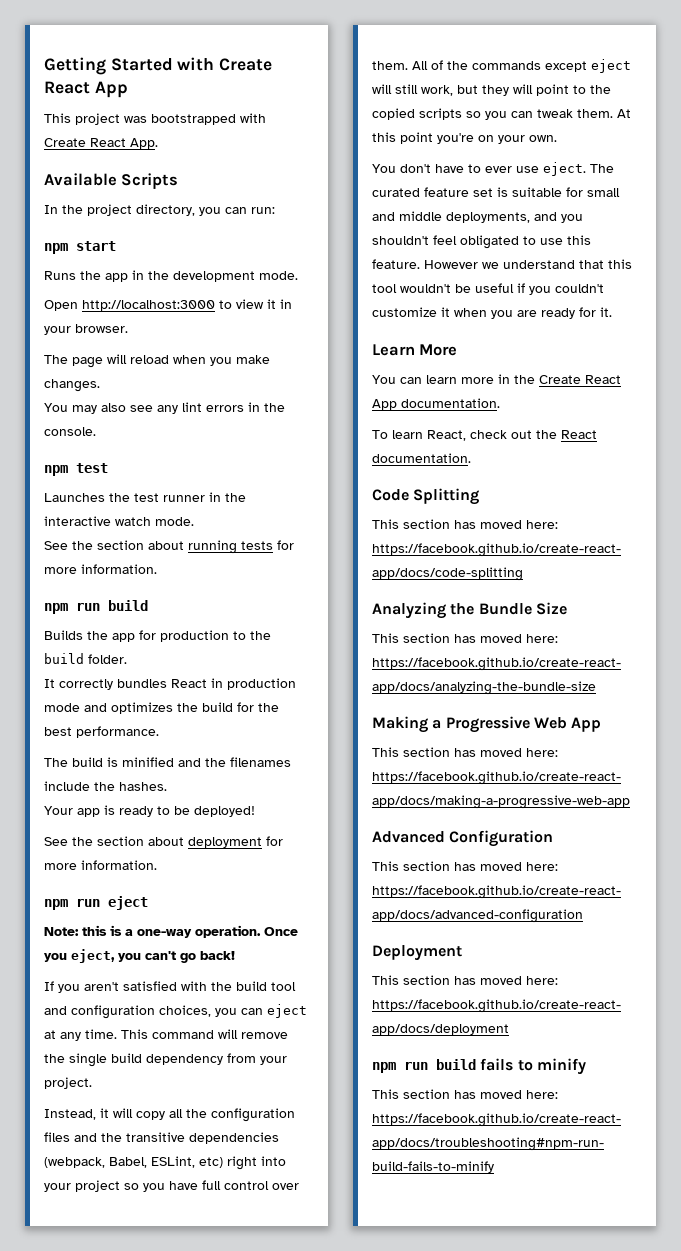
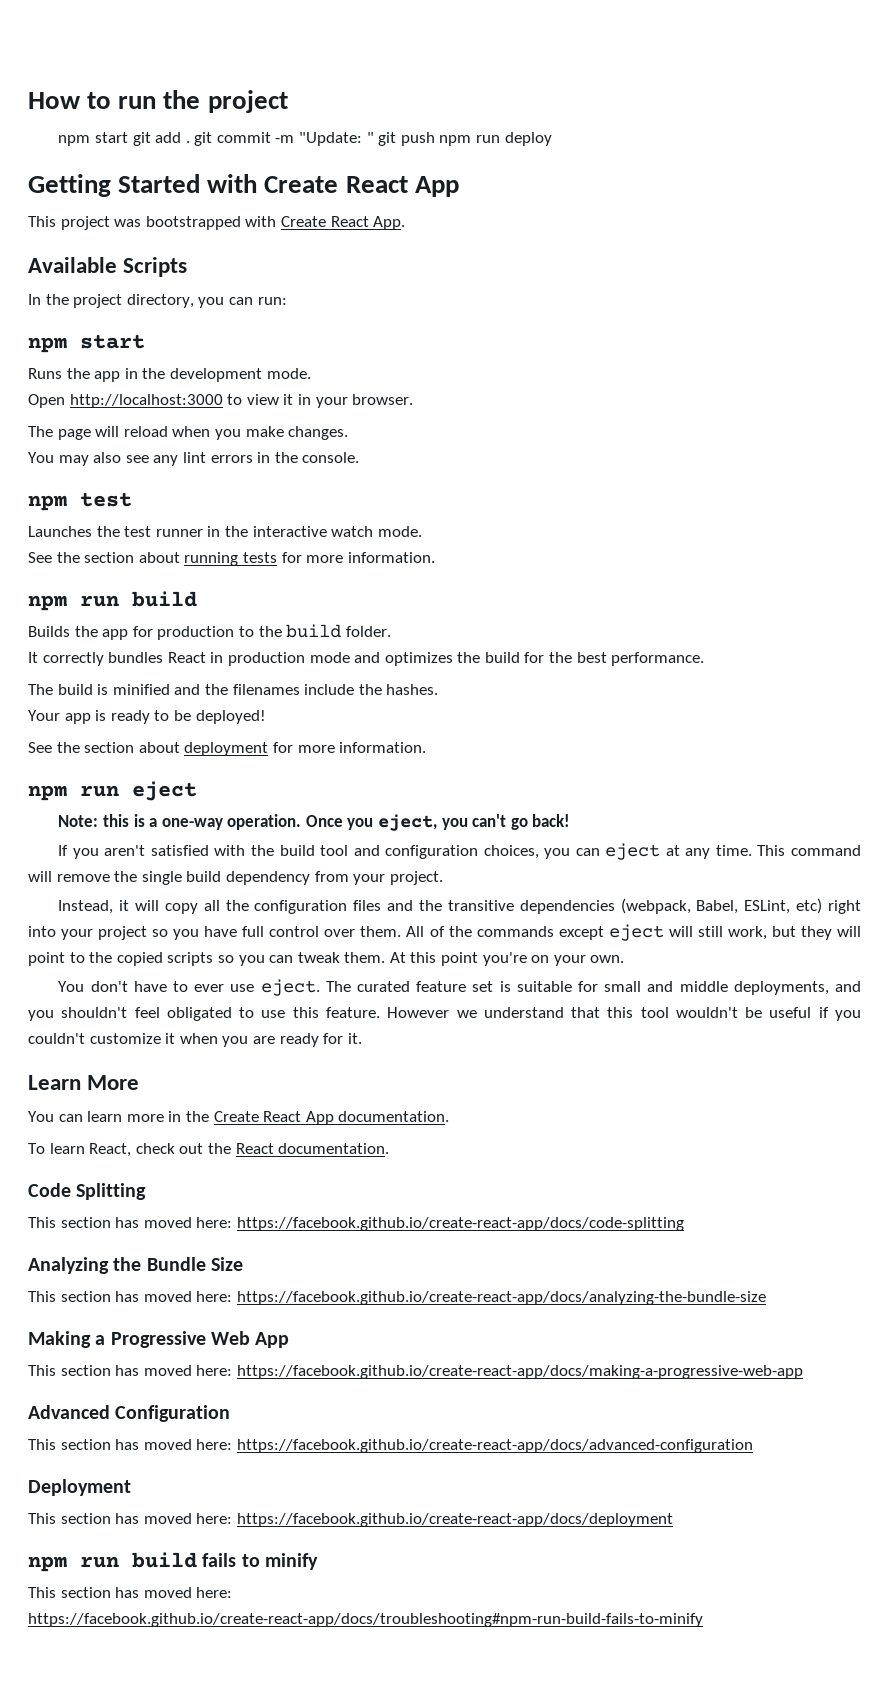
+ How to run the project
+ npm start git add . git commit -m "Update: " git push npm run deploy

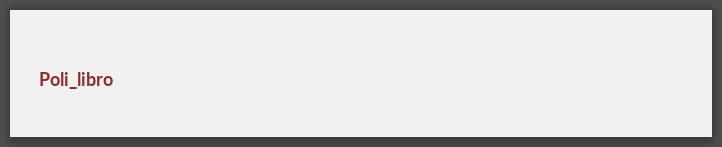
- How to run the project
- npm start git add . git commit -m "Update: " git push npm run deploy
- Getting Started with Create React App
- This project was bootstrapped with Create React App.
- Available Scripts
- In the project directory, you can run:
- npm start
- Runs the app in the development mode.
- Open http://localhost:3000 to view it in your browser.
- The page will reload when you make changes.
- You may also see any lint errors in the console.
- npm test
- Launches the test runner in the interactive watch mode.
- See the section about running tests for more information.
- npm run build
- Builds the app for production to the build folder.
- It correctly bundles React in production mode and optimizes the build for the best performance.
- The build is minified and the filenames include the hashes.
- Your app is ready to be deployed!
- See the section about deployment for more information.
- npm run eject
- Note: this is a one-way operation. Once you eject, you can't go back!
- If you aren't satisfied with the build tool and configuration choices, you can eject at any time. This command will remove the single build dependency from your project.
- Instead, it will copy all the configuration files and the transitive dependencies (webpack, Babel, ESLint, etc) right into your project so you have full control over them. All of the commands except eject will still work, but they will point to the copied scripts so you can tweak them. At this point you're on your own.
- You don't have to ever use eject. The curated feature set is suitable for small and middle deployments, and you shouldn't feel obligated to use this feature. However we understand that this tool wouldn't be useful if you couldn't customize it when you are ready for it.
- Learn More
- You can learn more in the Create React App documentation.
- To learn React, check out the React documentation.
- Code Splitting
- This section has moved here: https://facebook.github.io/create-react-app/docs/code-splitting
- Analyzing the Bundle Size
- This section has moved here: https://facebook.github.io/create-react-app/docs/analyzing-the-bundle-size
- Making a Progressive Web App
- This section has moved here: https://facebook.github.io/create-react-app/docs/making-a-progressive-web-app
- Advanced Configuration
- This section has moved here: https://facebook.github.io/create-react-app/docs/advanced-configuration
- Deployment
- This section has moved here: https://facebook.github.io/create-react-app/docs/deployment
- npm run build fails to minify
- This section has moved here: https://facebook.github.io/create-react-app/docs/troubleshooting#npm-run-build-fails-to-minify
+ Poli_libro

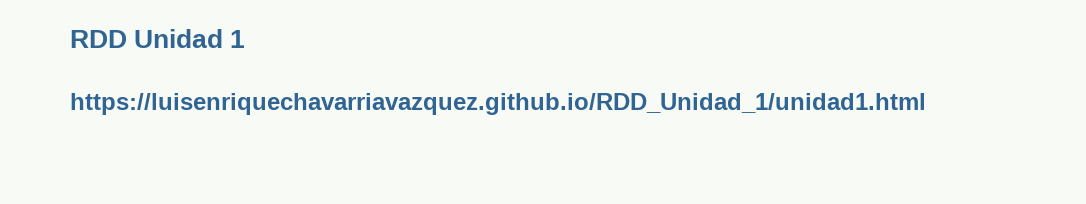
- Poli_libro
+ RDD Unidad 1
+ https://luisenriquechavarriavazquez.github.io/RDD_Unidad_1/unidad1.html

